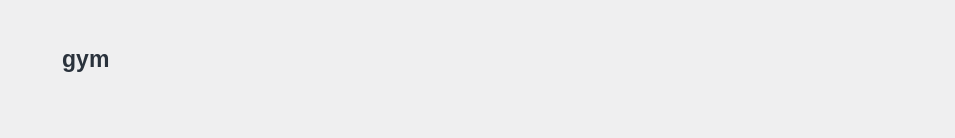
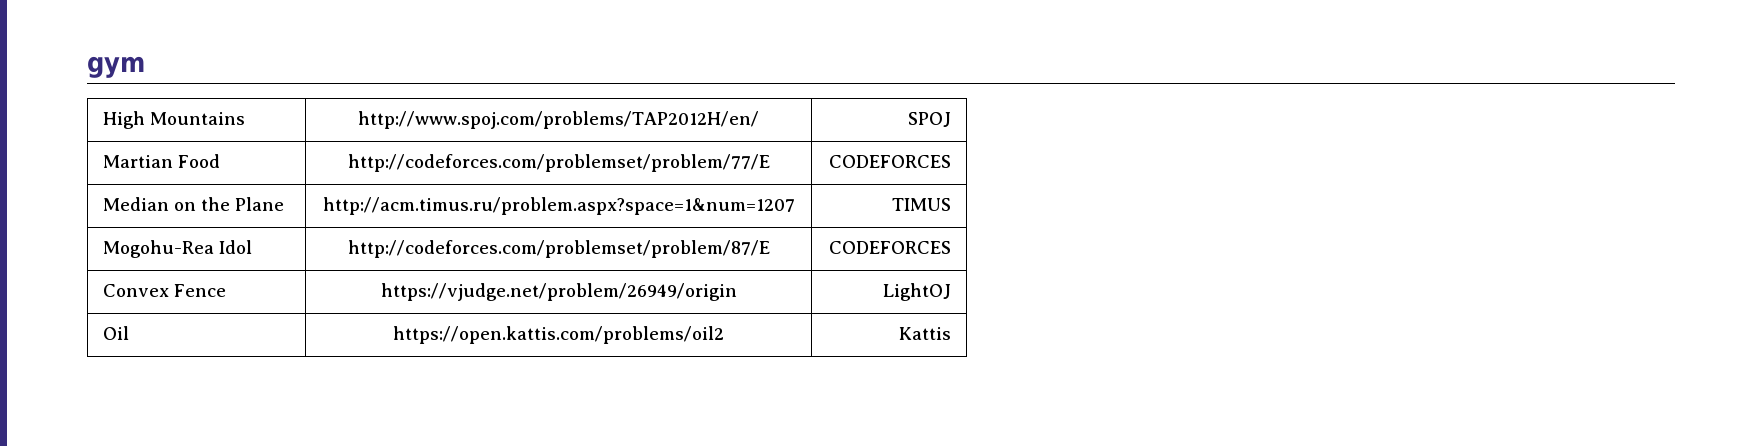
+ High Mountains | http://www.spoj.com/problems/TAP2012H/en/ | SPOJ
+ Martian Food | http://codeforces.com/problemset/problem/77/E | CODEFORCES
+ Median on the Plane | http://acm.timus.ru/problem.aspx?space=1&num=1207 | TIMUS
+ Mogohu-Rea Idol | http://codeforces.com/problemset/problem/87/E | CODEFORCES
+ Convex Fence | https://vjudge.net/problem/26949/origin | LightOJ
+ Oil | https://open.kattis.com/problems/oil2 | Kattis

